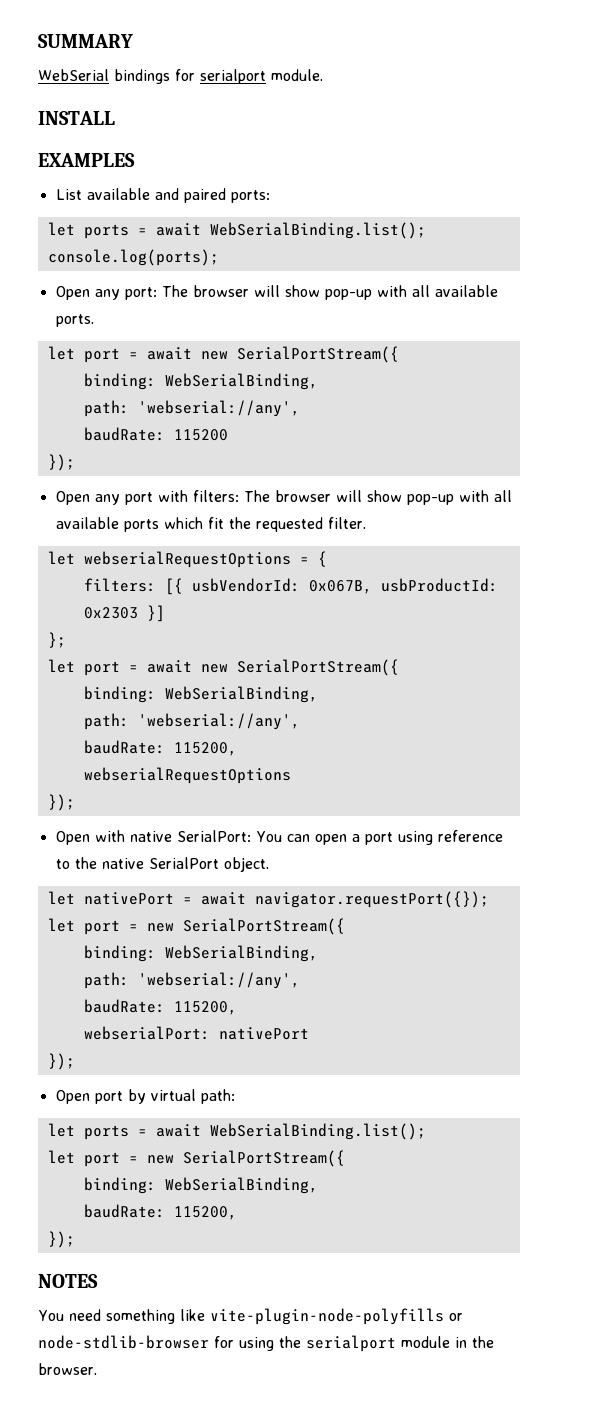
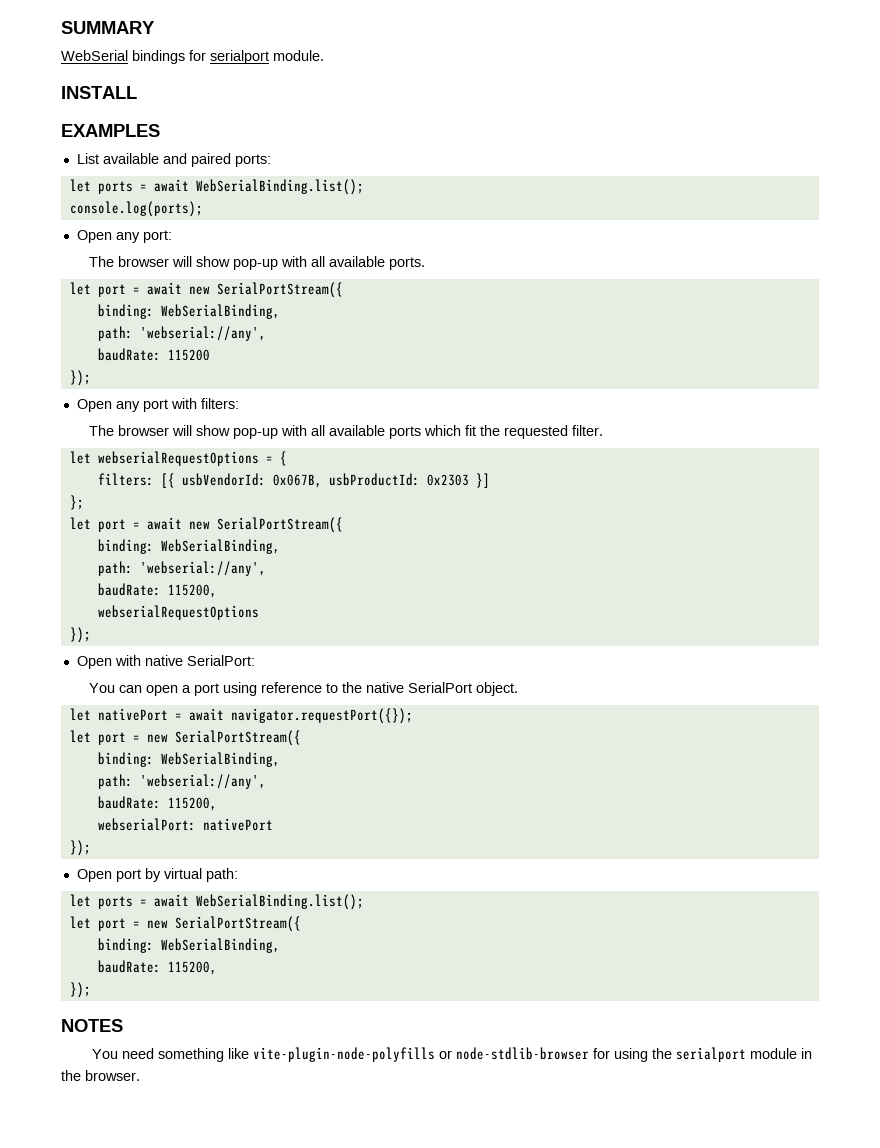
- Open any port: The browser will show pop-up with all available ports.
+ Open any port:
+ The browser will show pop-up with all available ports.
- Open any port with filters: The browser will show pop-up with all available ports which fit the requested filter.
+ Open any port with filters:
+ The browser will show pop-up with all available ports which fit the requested filter.
- Open with native SerialPort: You can open a port using reference to the native SerialPort object.
+ Open with native SerialPort:
+ You can open a port using reference to the native SerialPort object.

